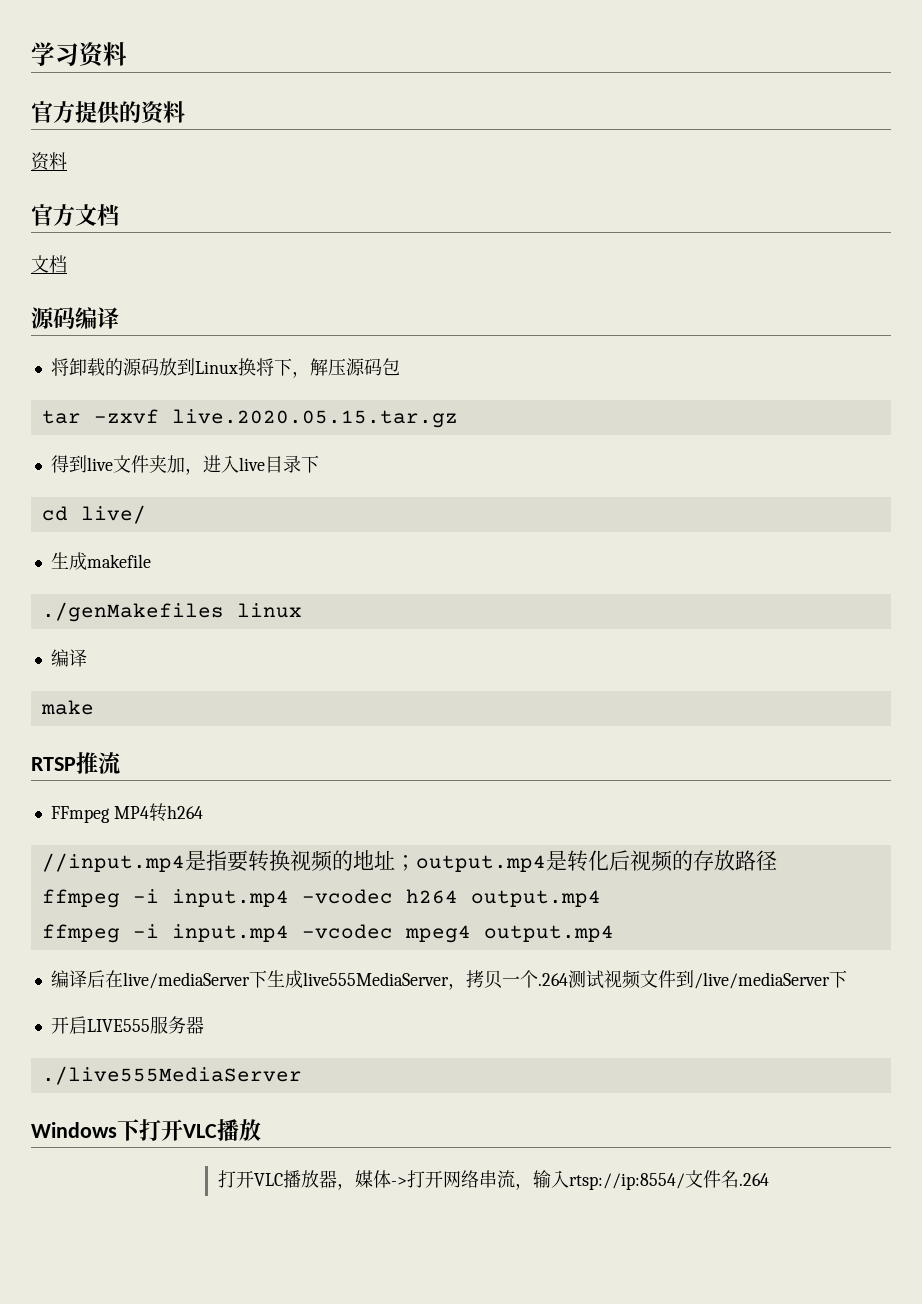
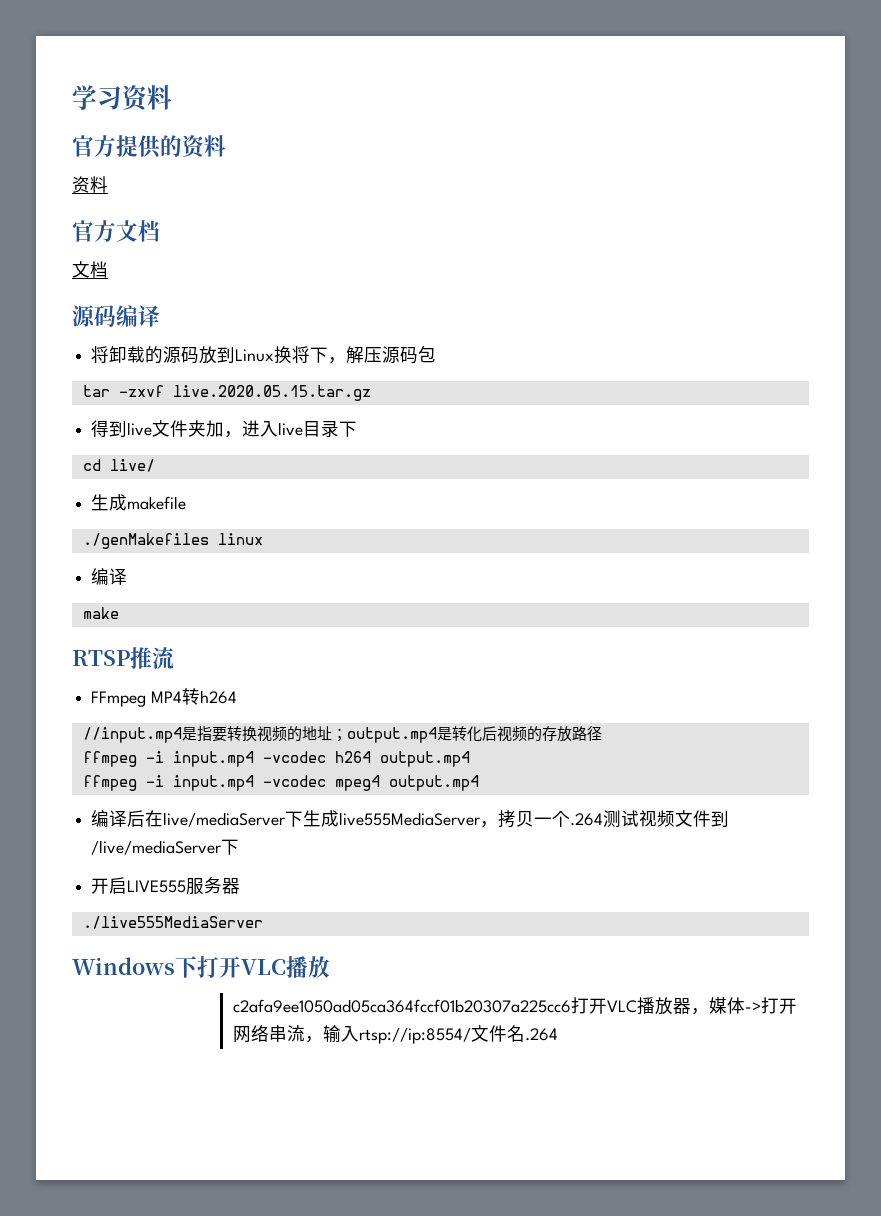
- 打开VLC播放器，媒体->打开网络串流，输入rtsp://ip:8554/文件名.264
+ c2afa9ee1050ad05ca364fccf01b20307a225cc6打开VLC播放器，媒体->打开网络串流，输入rtsp://ip:8554/文件名.264

